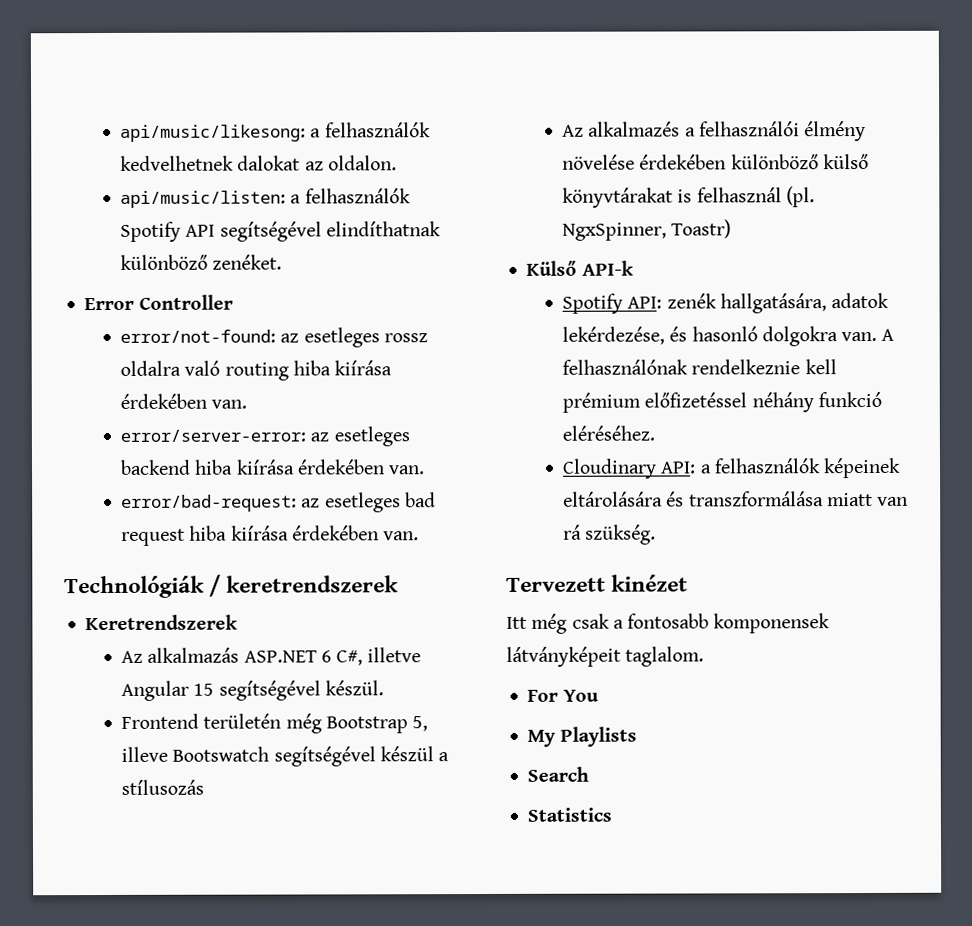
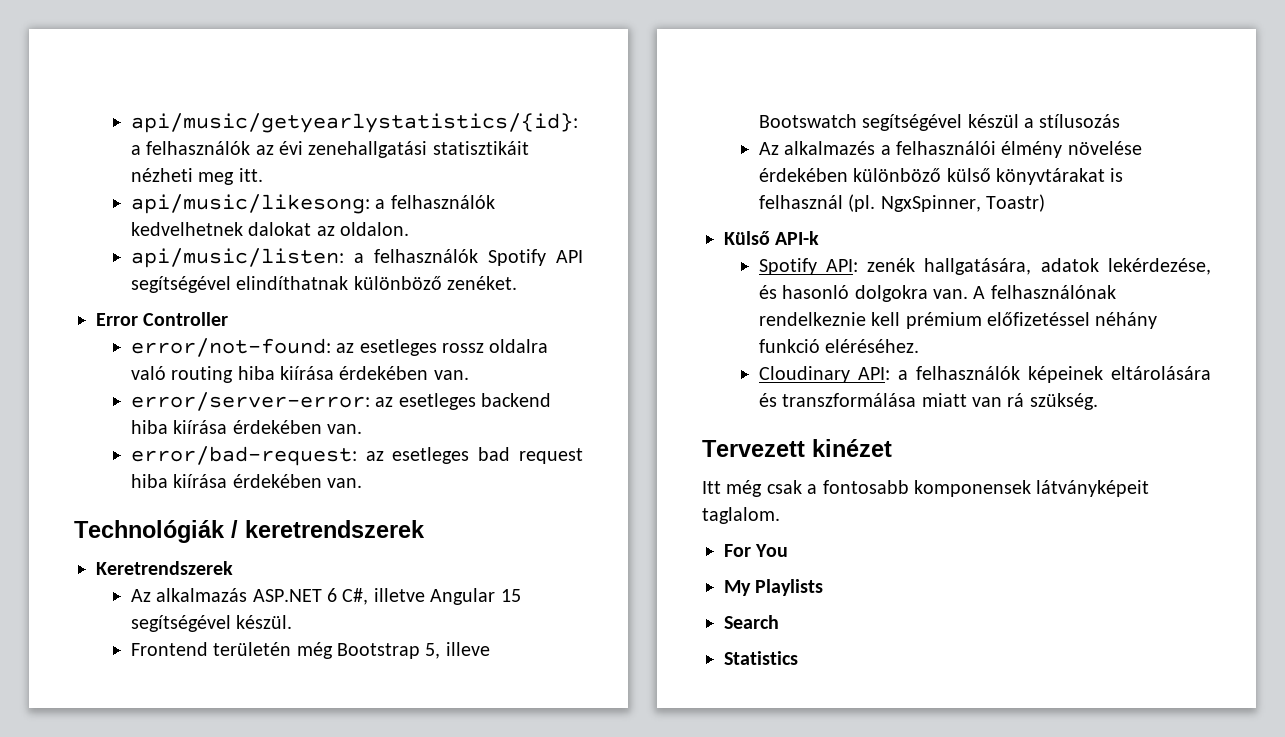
+ api/music/getyearlystatistics/{id}: a felhasználók az évi zenehallgatási statisztikáit nézheti meg itt.

